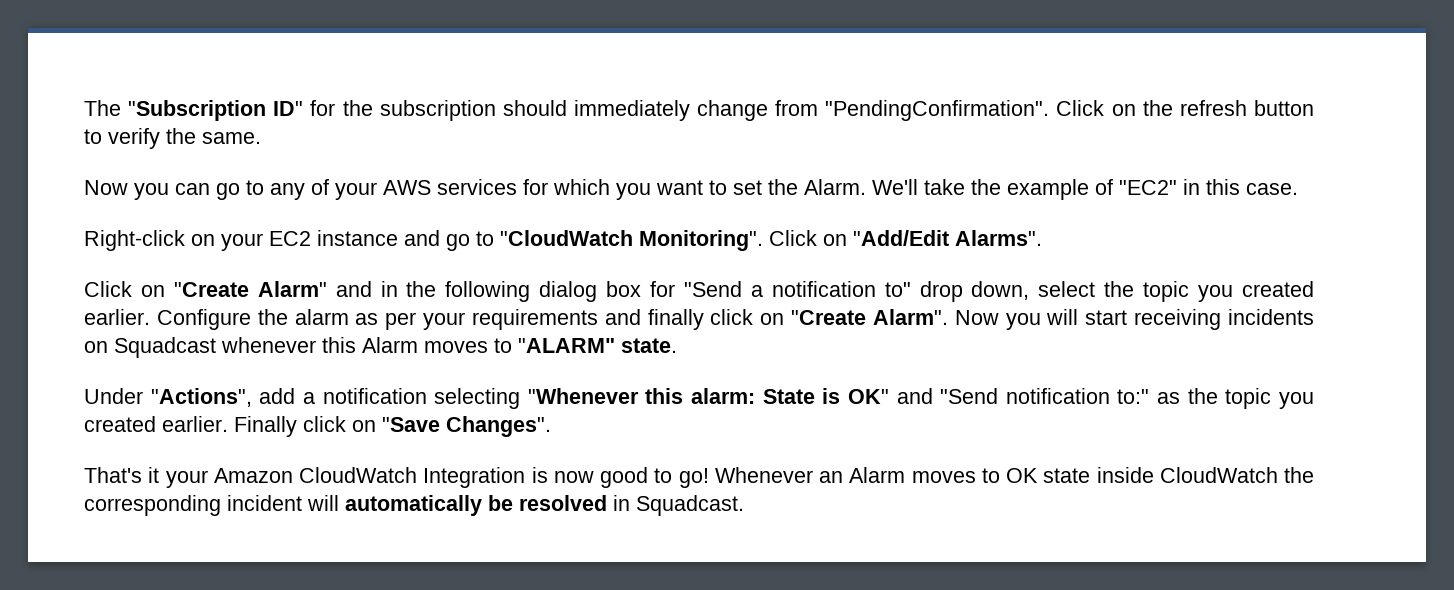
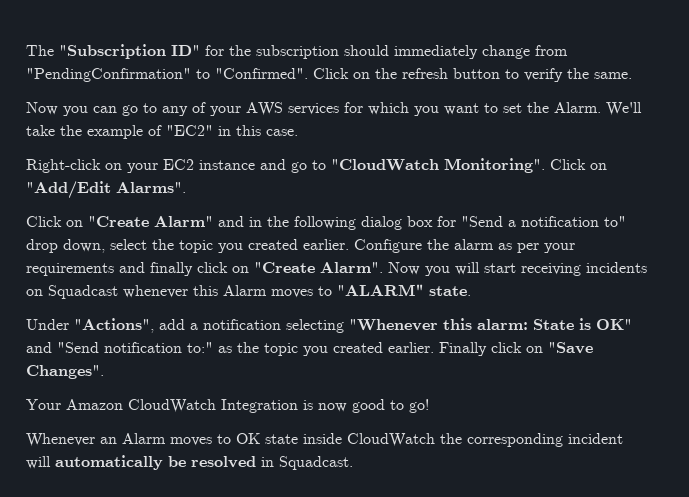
- The "Subscription ID" for the subscription should immediately change from "PendingConfirmation".
+ The "Subscription ID" for the subscription should immediately change from "PendingConfirmation" to "Confirmed".
- That's it your Amazon CloudWatch Integration is now good to go! Whenever an Alarm moves to OK state inside CloudWatch the corresponding incident will automatically be resolved in Squadcast.
+ Your Amazon CloudWatch Integration is now good to go!
+ Whenever an Alarm moves to OK state inside CloudWatch the corresponding incident will automatically be resolved in Squadcast.

